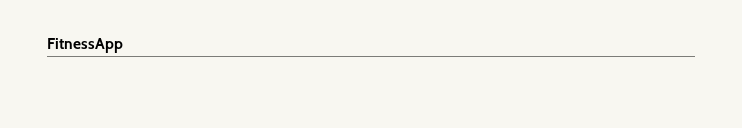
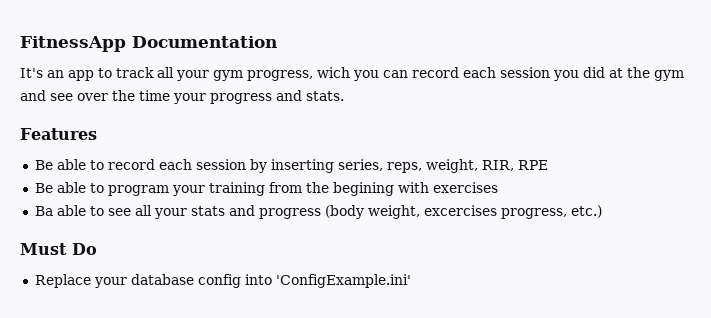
- FitnessApp
+ FitnessApp Documentation
+ It's an app to track all your gym progress, wich you can record each session you did at the gym and see over the time your progress and stats.
+ Features
+ Be able to record each session by inserting series, reps, weight, RIR, RPE
+ Be able to program your training from the begining with exercises
+ Ba able to see all your stats and progress (body weight, excercises progress, etc.)
+ Must Do
+ Replace your database config into 'ConfigExample.ini'

